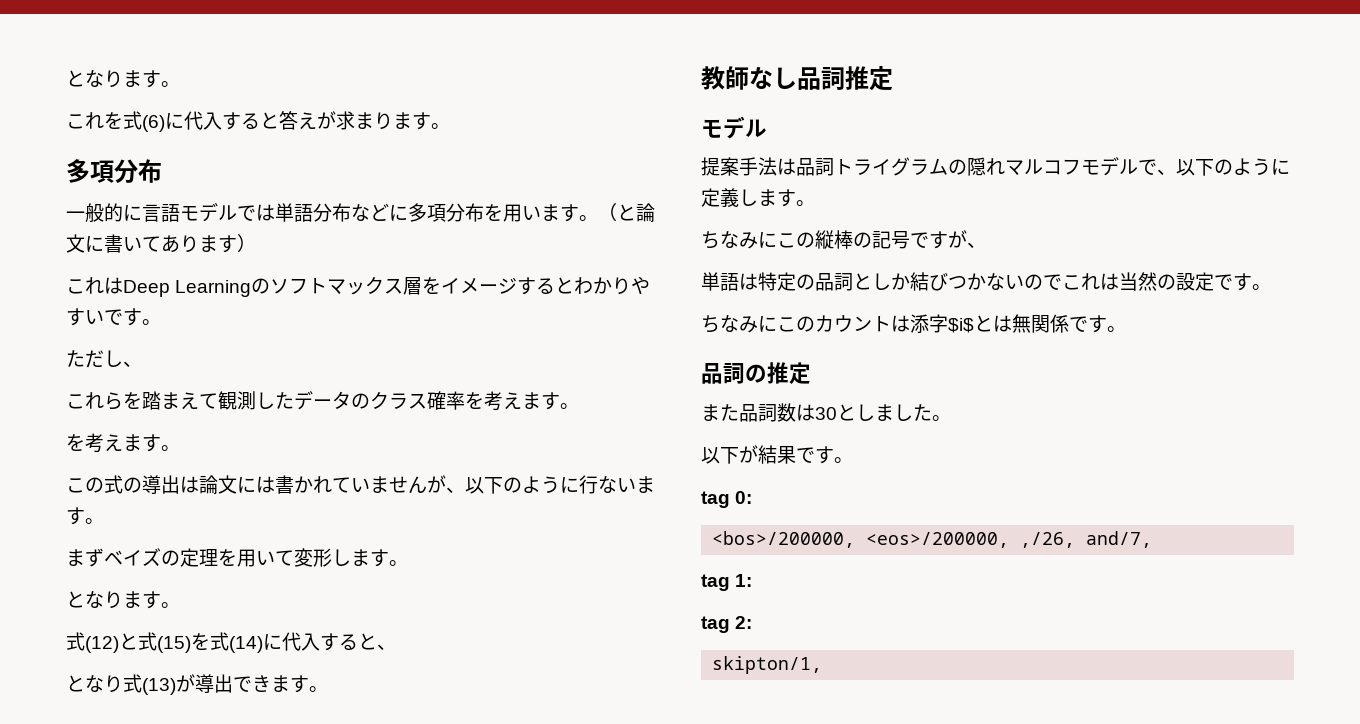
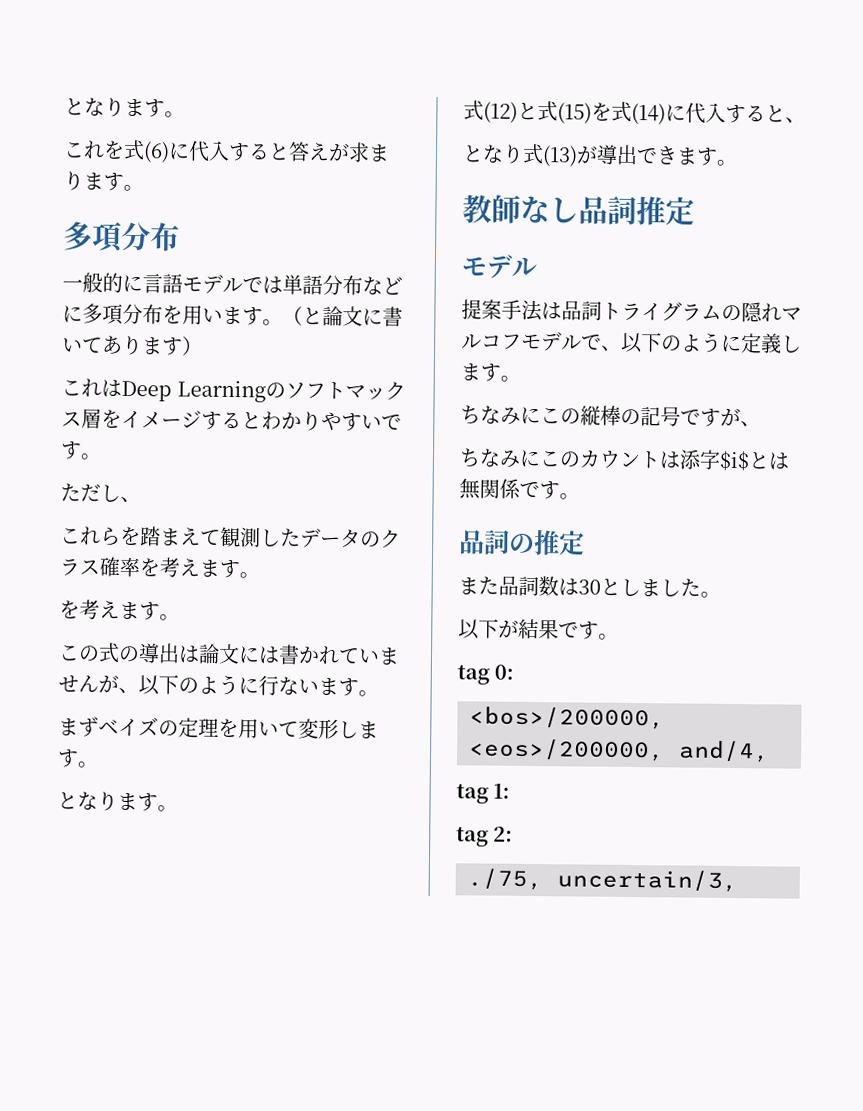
- 単語は特定の品詞としか結びつかないのでこれは当然の設定です。
- <bos>/200000, <eos>/200000, ,/26, and/7,
+ <bos>/200000, <eos>/200000, and/4,
- skipton/1,
+ ./75, uncertain/3,

